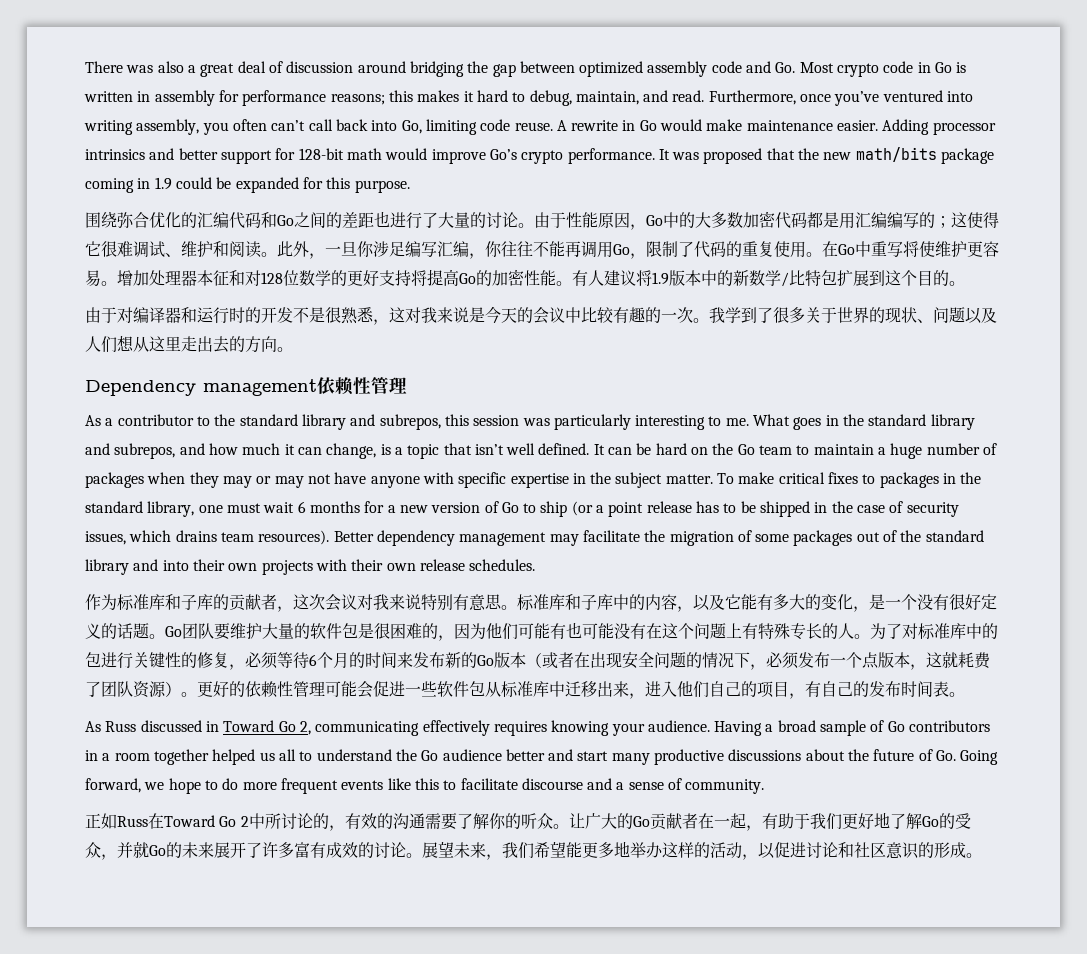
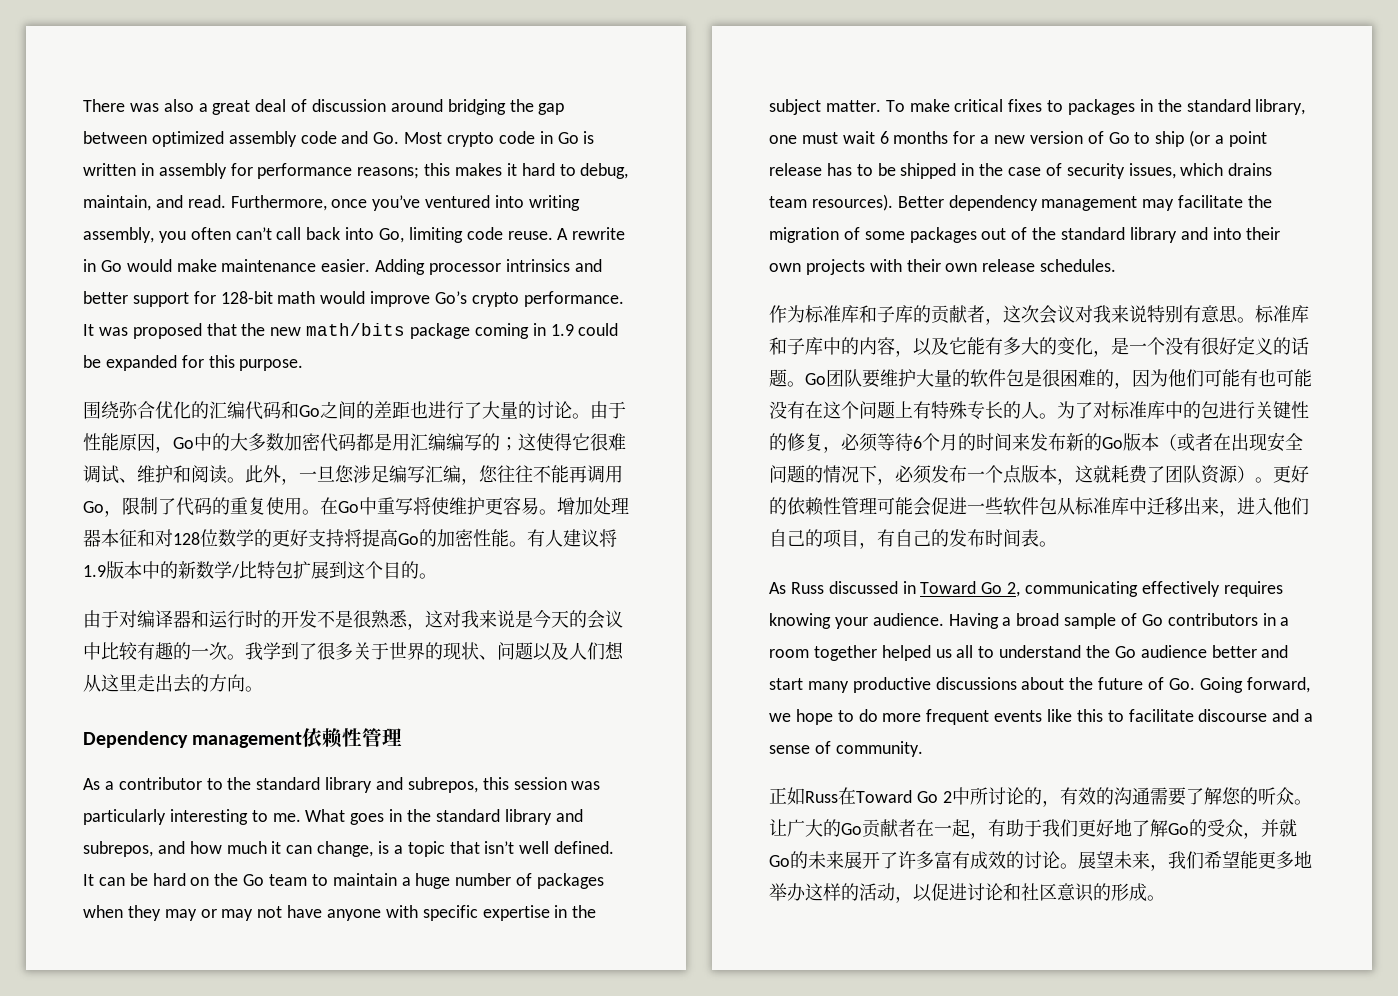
- 此外，一旦你涉足编写汇编，你往往不能再调用Go，限制了代码的重复使用。
+ 此外，一旦您涉足编写汇编，您往往不能再调用Go，限制了代码的重复使用。
- 正如Russ在Toward Go 2中所讨论的，有效的沟通需要了解你的听众。
+ 正如Russ在Toward Go 2中所讨论的，有效的沟通需要了解您的听众。

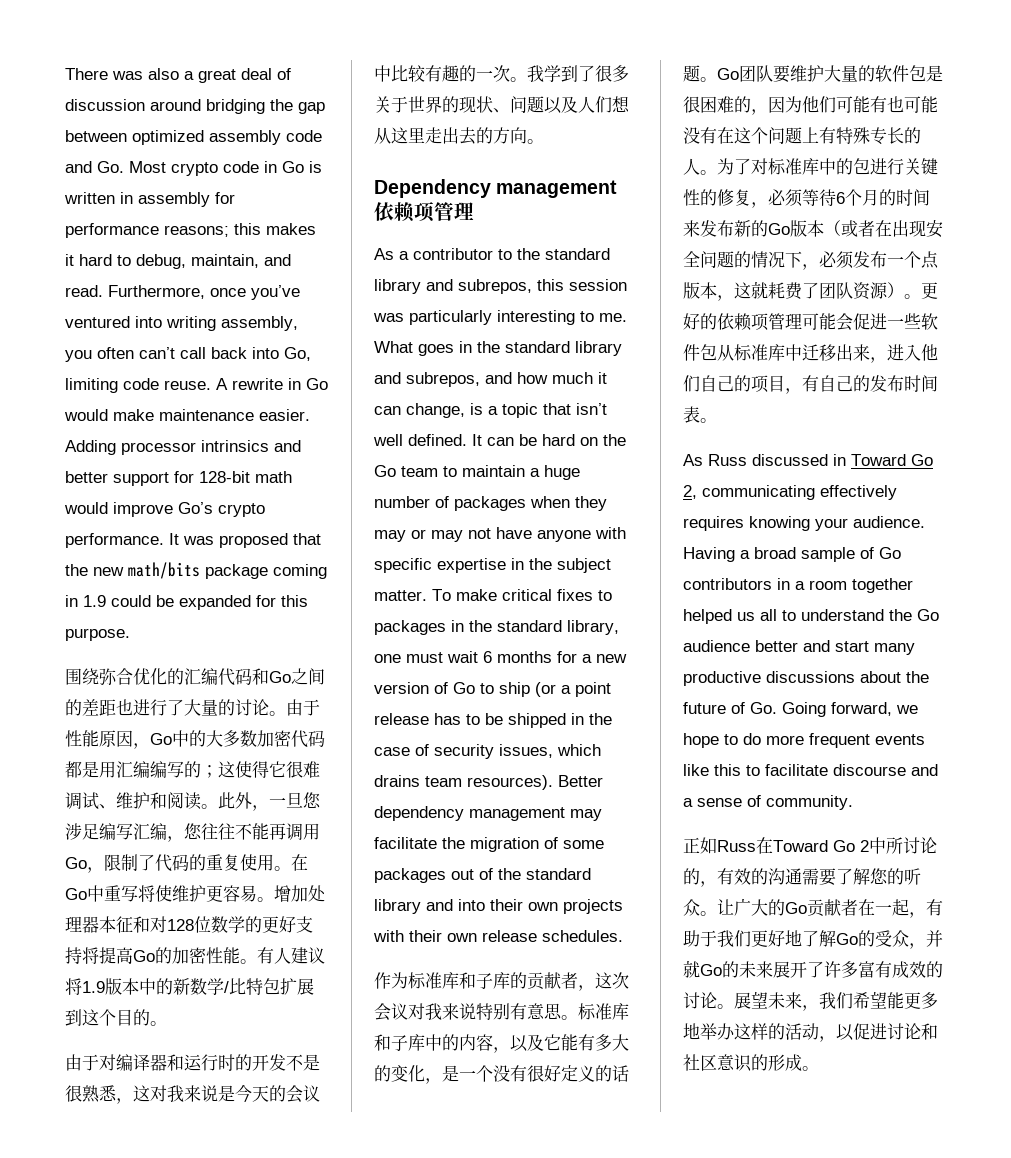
- Dependency management依赖性管理
+ Dependency management依赖项管理
- 更好的依赖性管理可能会促进一些软件包从标准库中迁移出来，进入他们自己的项目，有自己的发布时间表。
+ 更好的依赖项管理可能会促进一些软件包从标准库中迁移出来，进入他们自己的项目，有自己的发布时间表。

